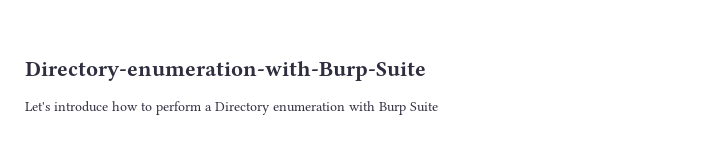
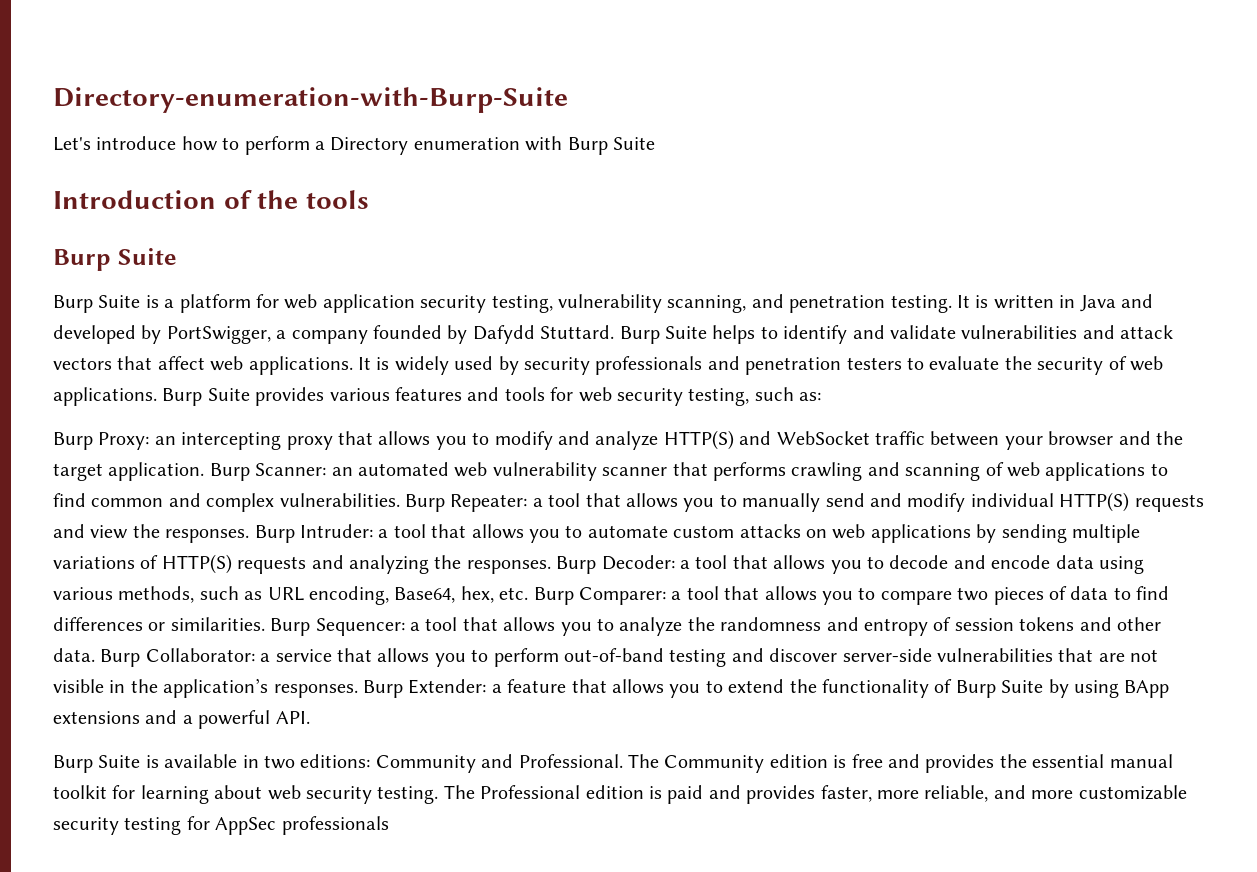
+ Introduction of the tools
+ Burp Suite
+ Burp Suite is a platform for web application security testing, vulnerability scanning, and penetration testing. It is written in Java and developed by PortSwigger, a company founded by Dafydd Stuttard. Burp Suite helps to identify and validate vulnerabilities and attack vectors that affect web applications. It is widely used by security professionals and penetration testers to evaluate the security of web applications. Burp Suite provides various features and tools for web security testing, such as:
+ Burp Proxy: an intercepting proxy that allows you to modify and analyze HTTP(S) and WebSocket traffic between your browser and the target application. Burp Scanner: an automated web vulnerability scanner that performs crawling and scanning of web applications to find common and complex vulnerabilities. Burp Repeater: a tool that allows you to manually send and modify individual HTTP(S) requests and view the responses. Burp Intruder: a tool that allows you to automate custom attacks on web applications by sending multiple variations of HTTP(S) requests and analyzing the responses. Burp Decoder: a tool that allows you to decode and encode data using various methods, such as URL encoding, Base64, hex, etc. Burp Comparer: a tool that allows you to compare two pieces of data to find differences or similarities. Burp Sequencer: a tool that allows you to analyze the randomness and entropy of session tokens and other data. Burp Collaborator: a service that allows you to perform out-of-band testing and discover server-side vulnerabilities that are not visible in the application’s responses. Burp Extender: a feature that allows you to extend the functionality of Burp Suite by using BApp extensions and a powerful API.
+ Burp Suite is available in two editions: Community and Professional. The Community edition is free and provides the essential manual toolkit for learning about web security testing. The Professional edition is paid and provides faster, more reliable, and more customizable security testing for AppSec professionals

